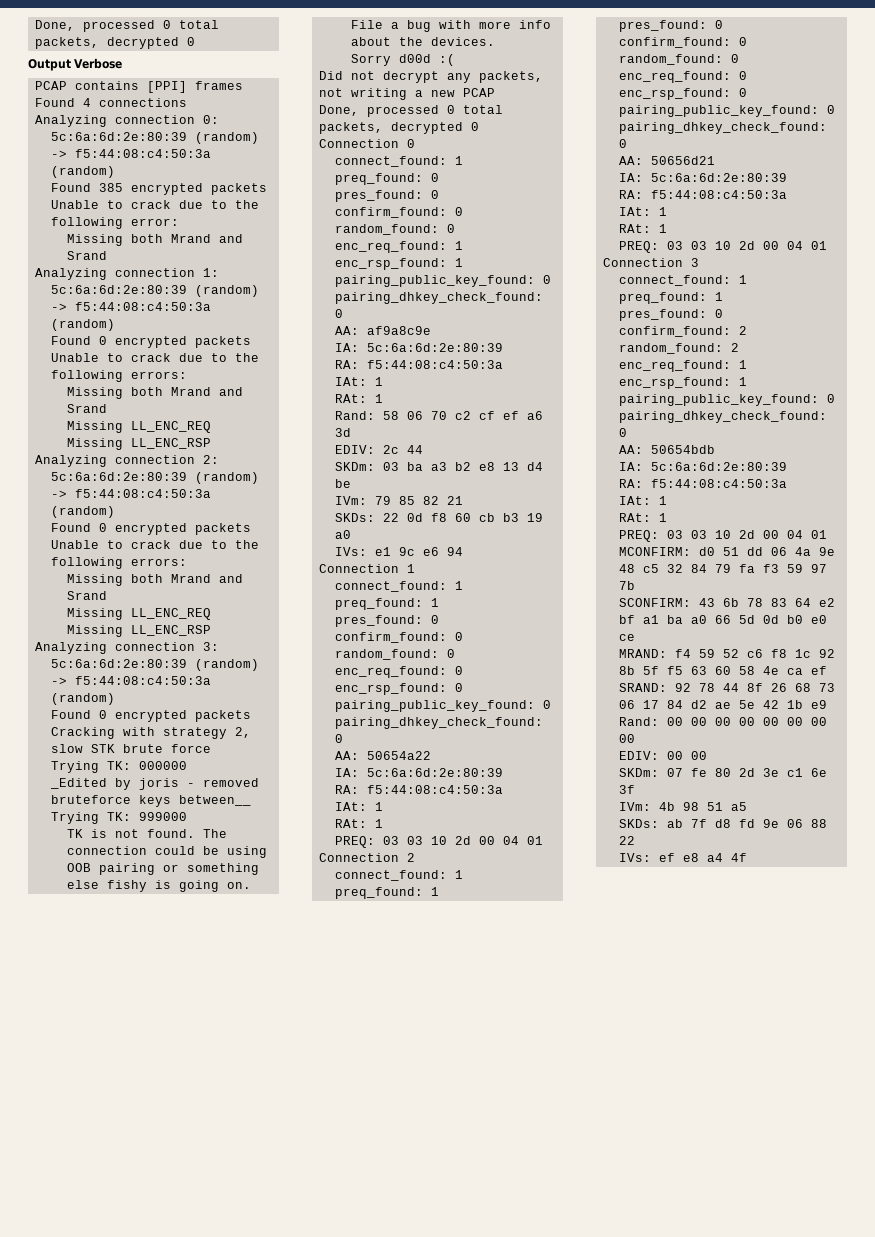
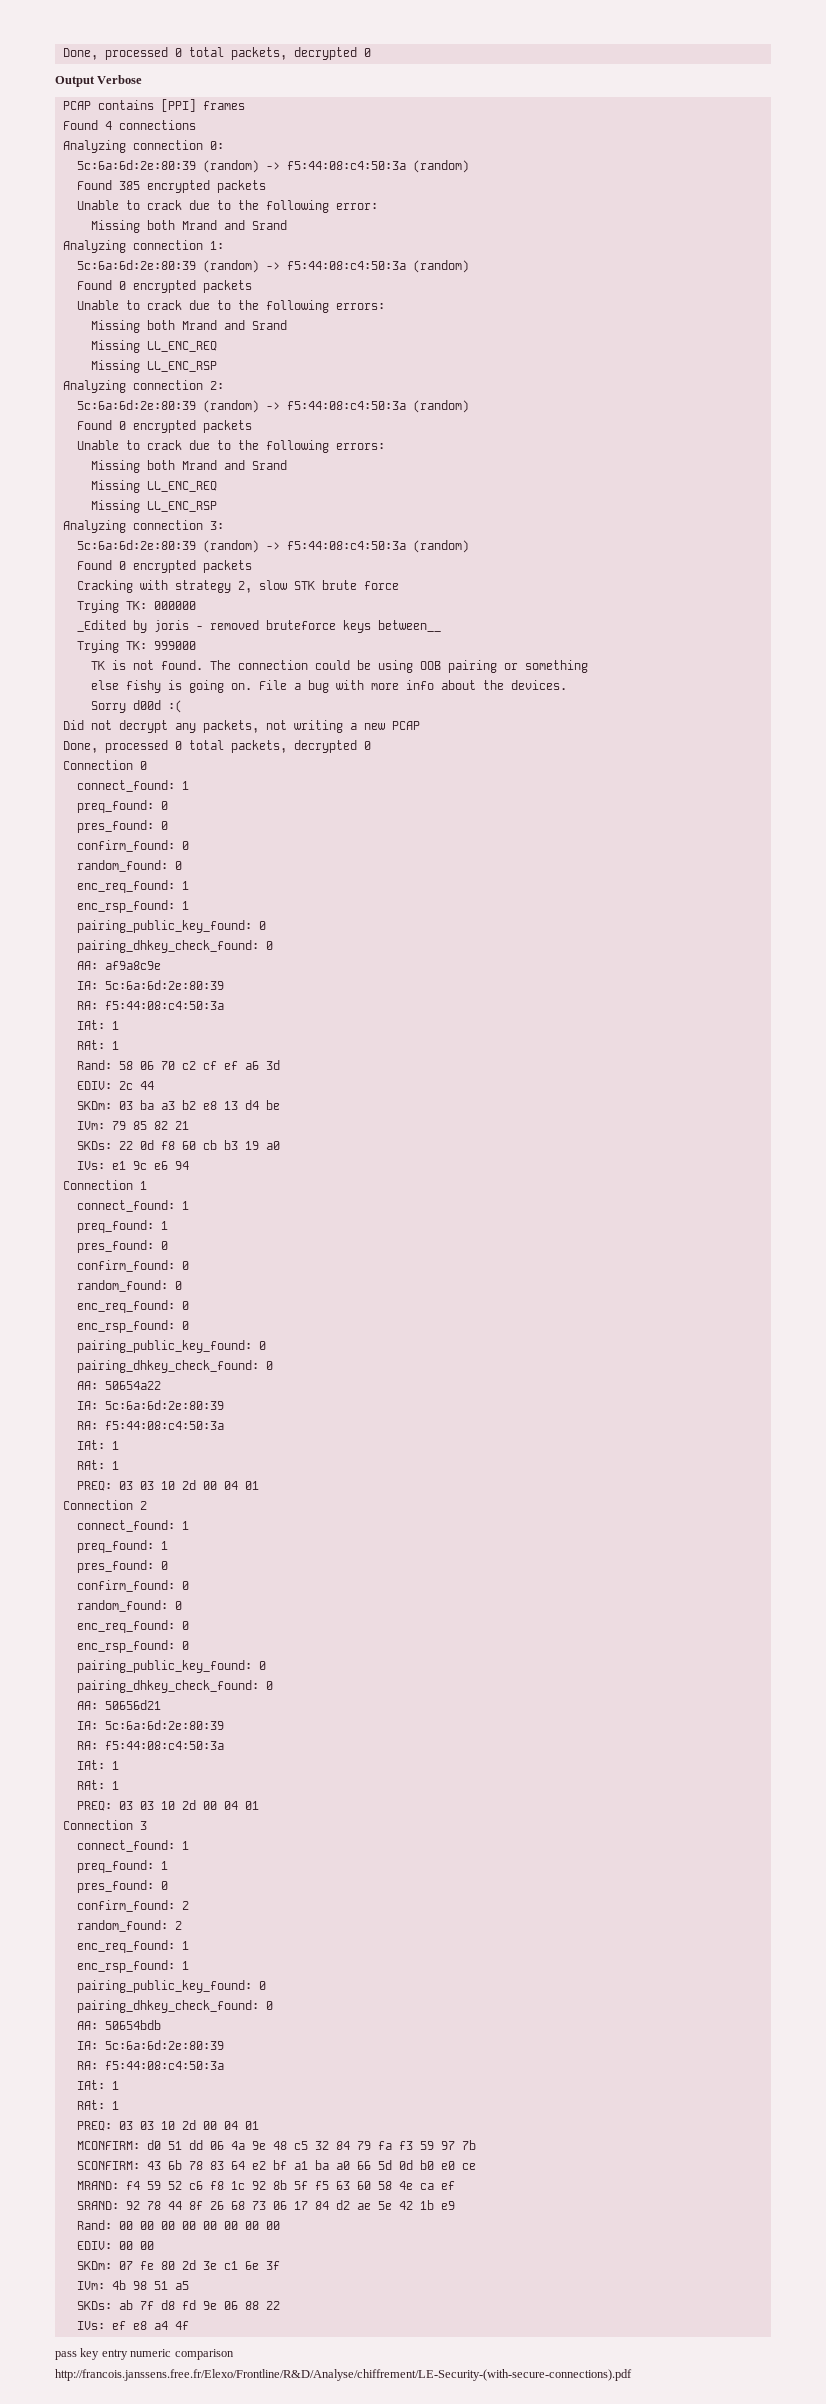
+ pass key entry numeric comparison http://francois.janssens.free.fr/Elexo/Frontline/R&D/Analyse/chiffrement/LE-Security-(with-secure-connections).pdf

